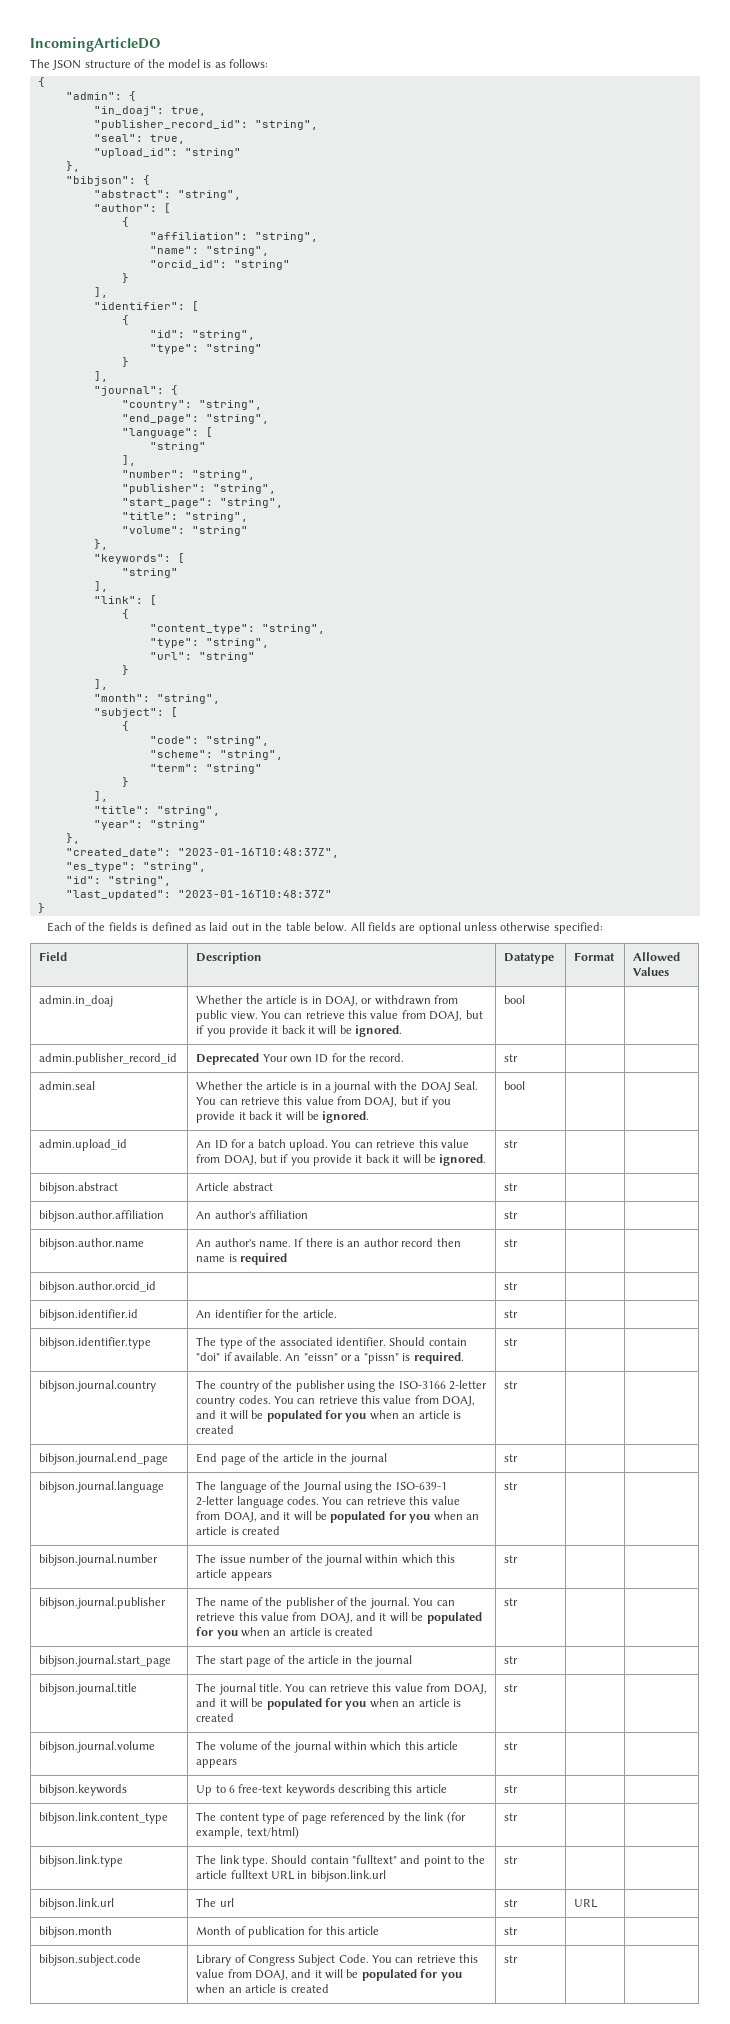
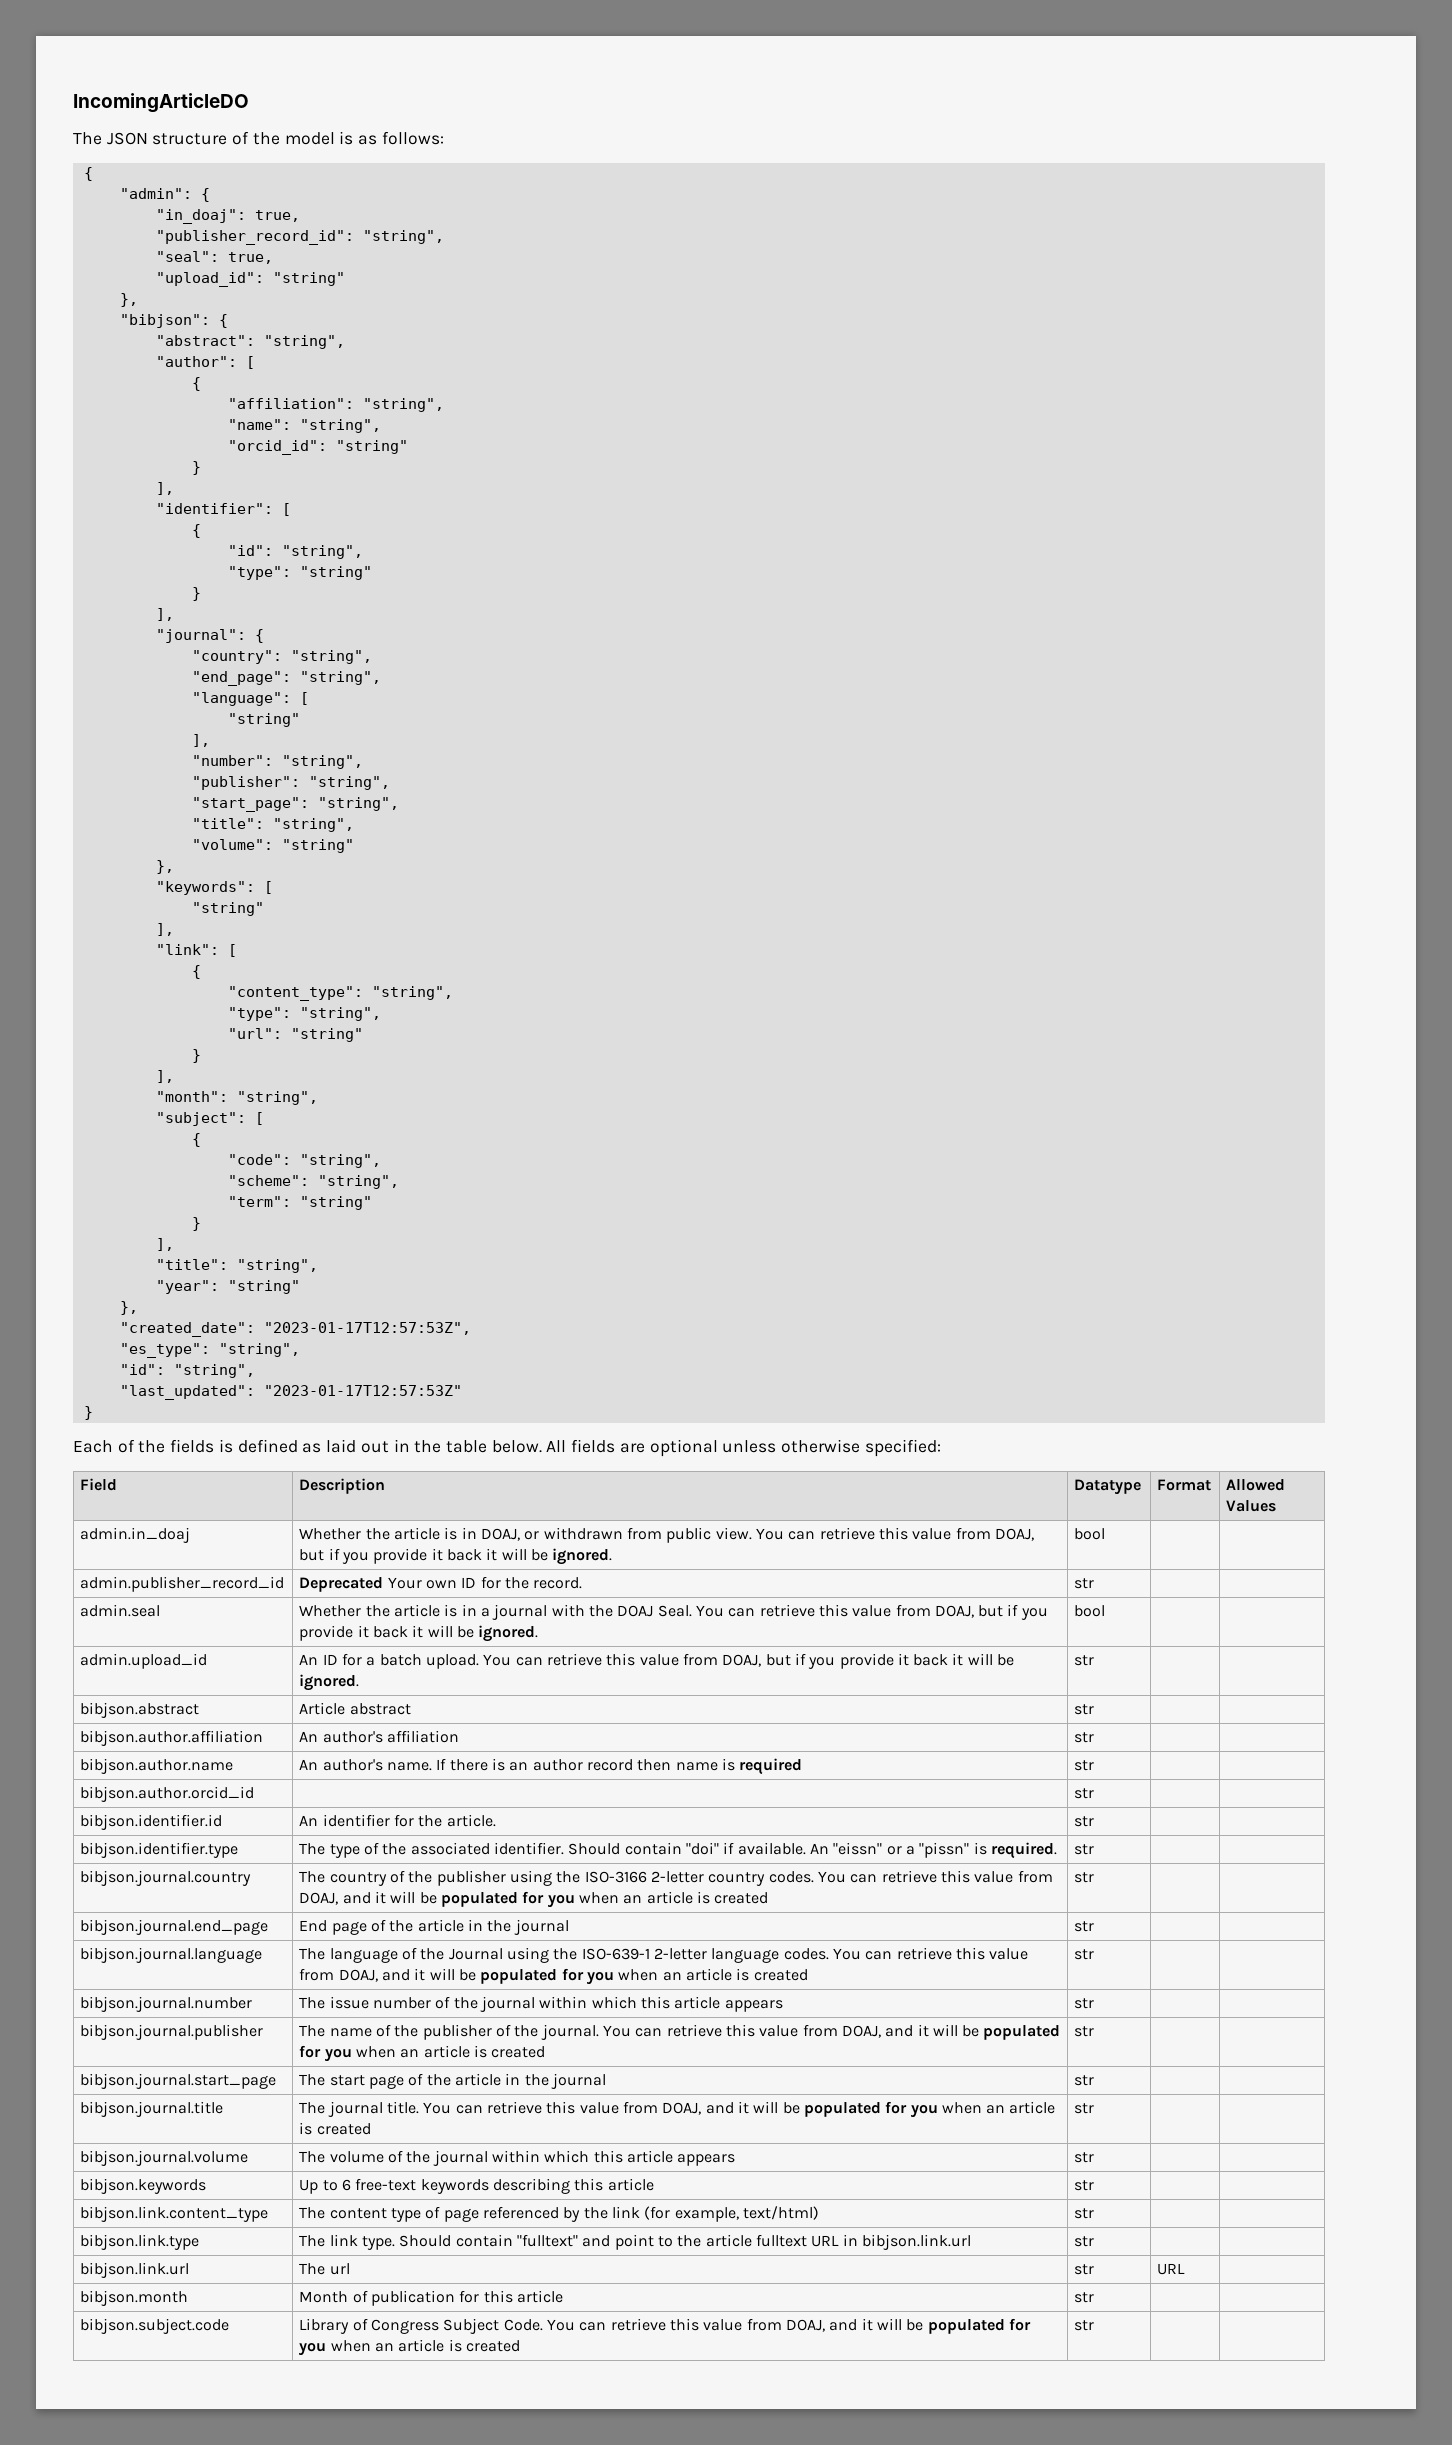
- "created_date": "2023-01-16T10:48:37Z",
+ "created_date": "2023-01-17T12:57:53Z",
- "last_updated": "2023-01-16T10:48:37Z"
+ "last_updated": "2023-01-17T12:57:53Z"

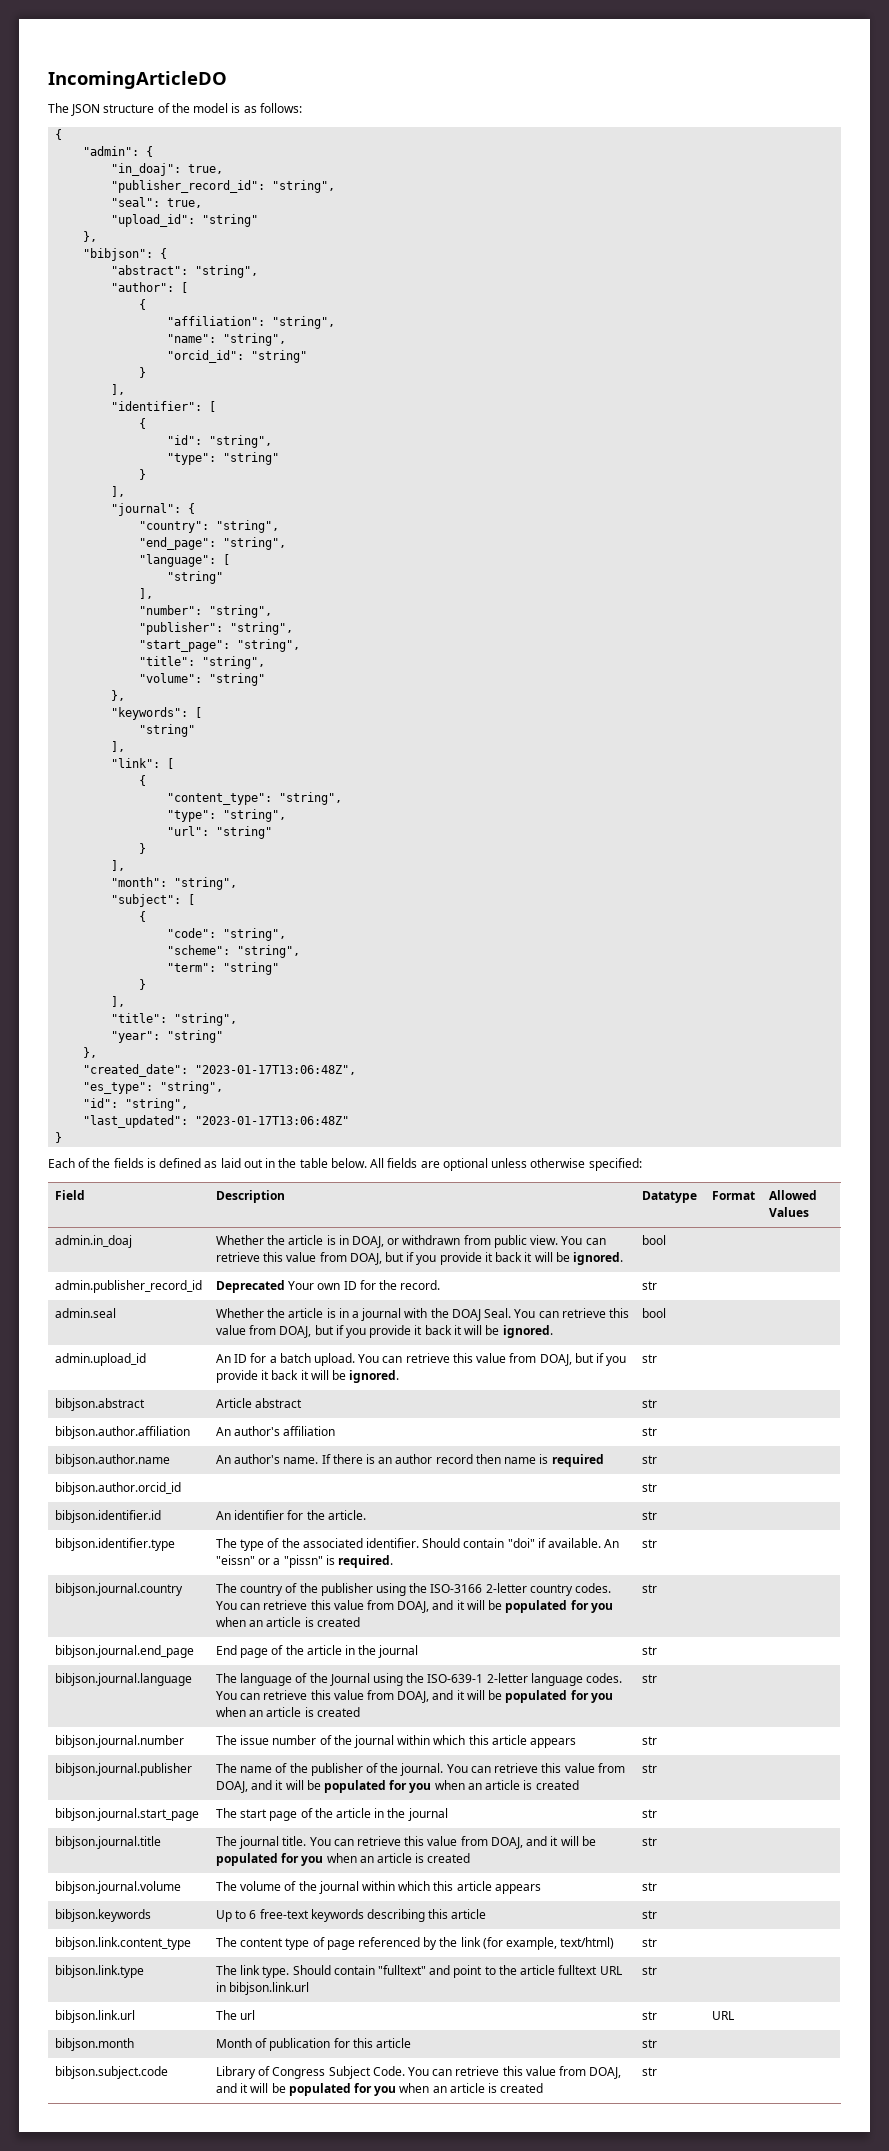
- "created_date": "2023-01-17T12:57:53Z",
+ "created_date": "2023-01-17T13:06:48Z",
- "last_updated": "2023-01-17T12:57:53Z"
+ "last_updated": "2023-01-17T13:06:48Z"

